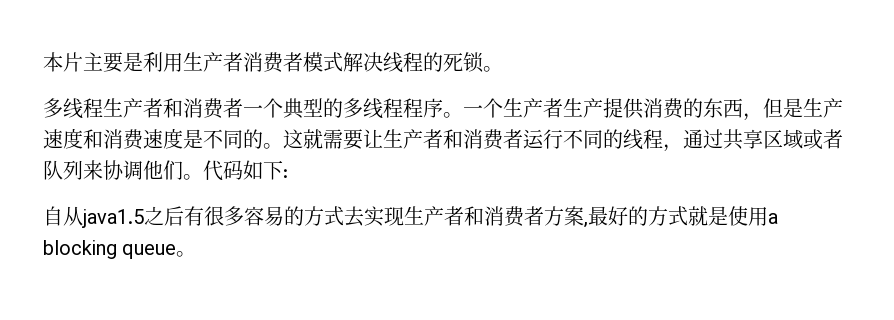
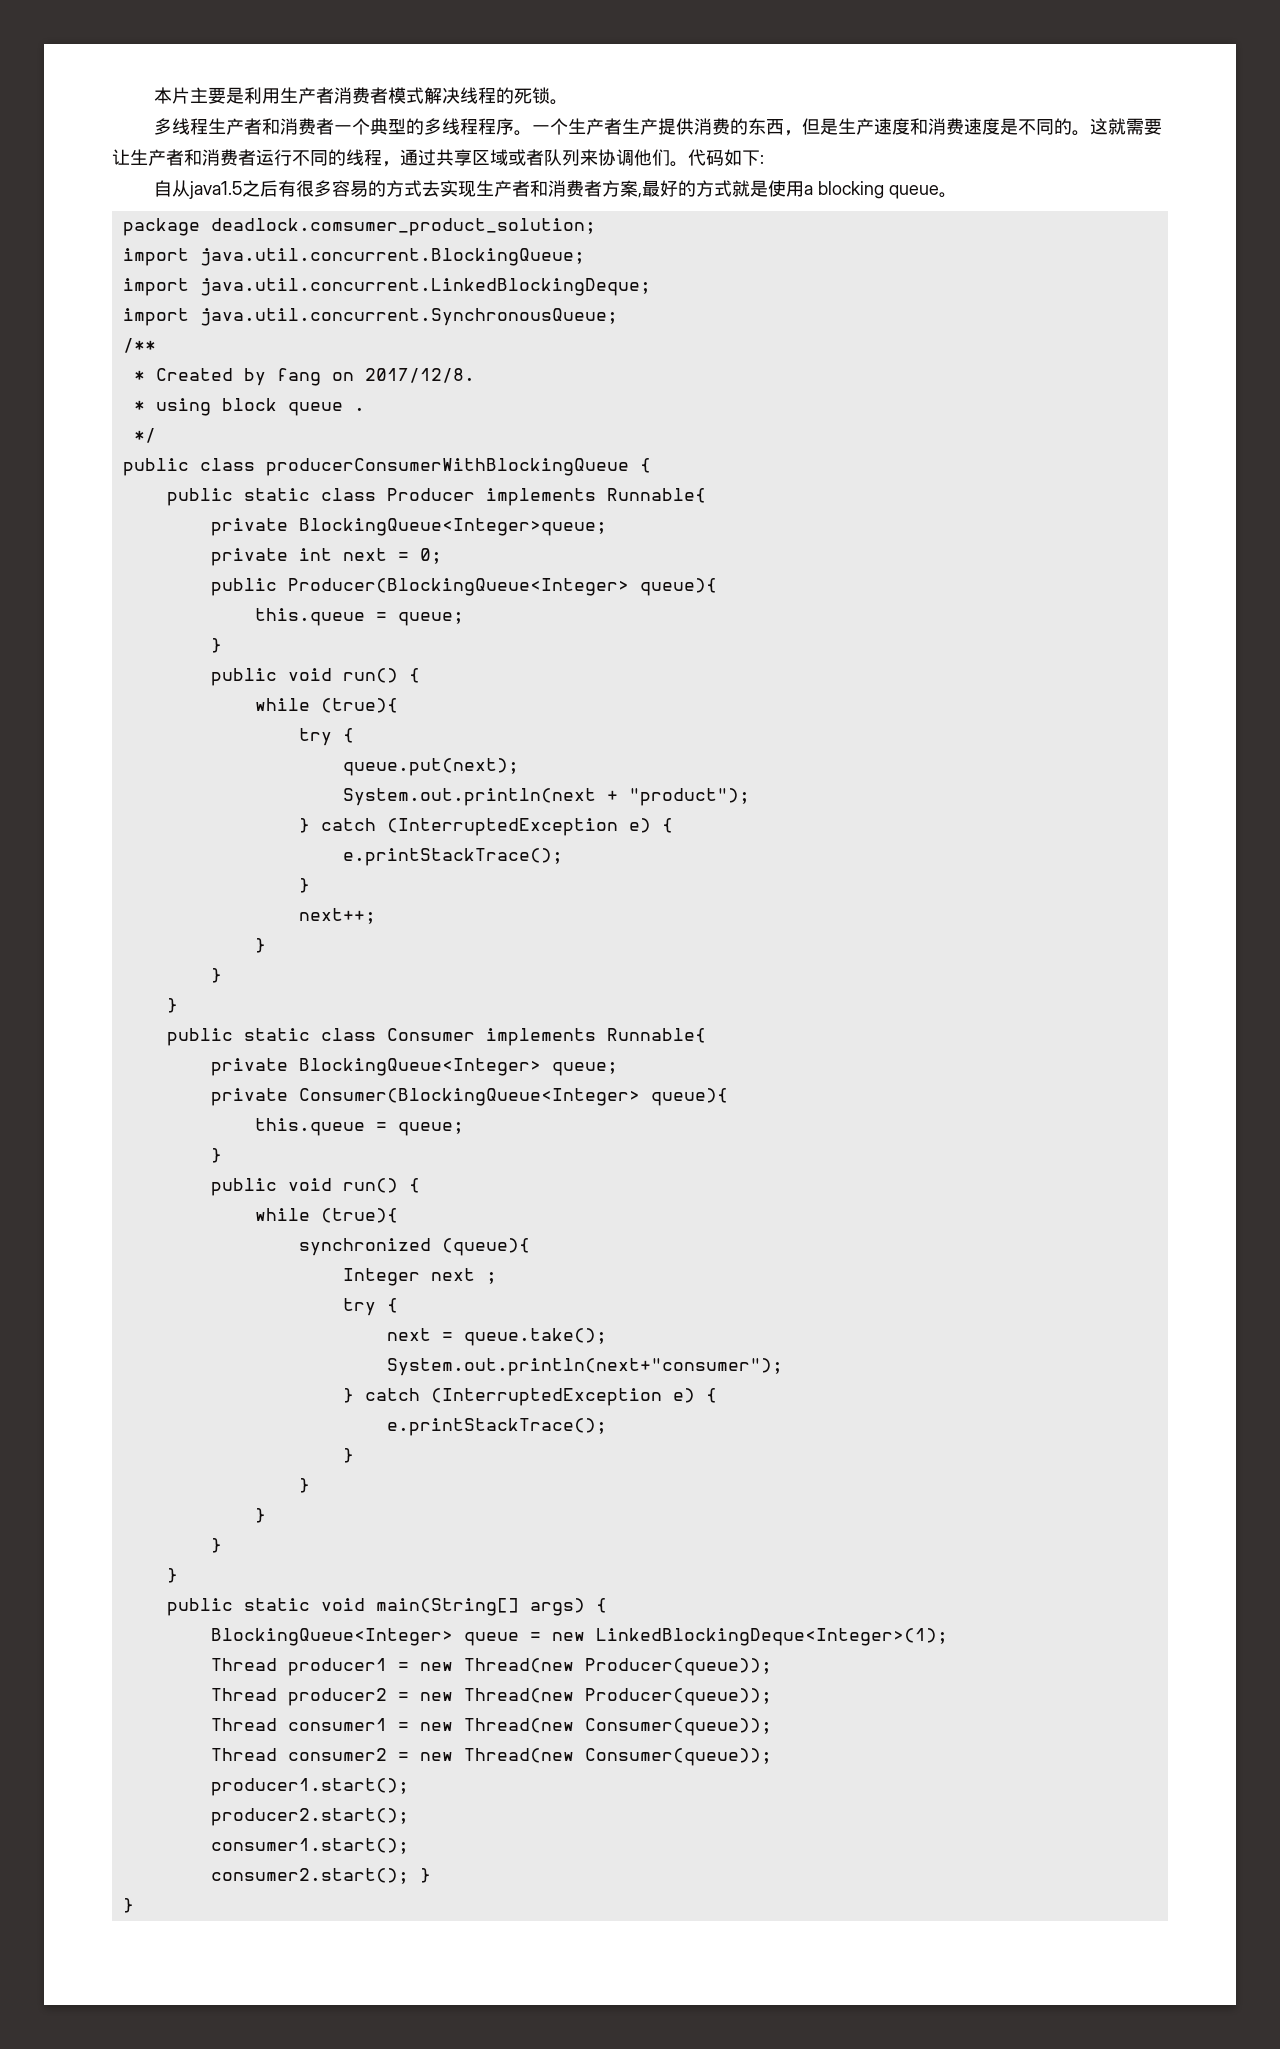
+ package deadlock.comsumer_product_solution;
+ import java.util.concurrent.BlockingQueue;
+ import java.util.concurrent.LinkedBlockingDeque;
+ import java.util.concurrent.SynchronousQueue;
+ /**
+ * Created by fang on 2017/12/8.
+ * using block queue .
+ */
+ public class producerConsumerWithBlockingQueue {
+ public static class Producer implements Runnable{
+ private BlockingQueue<Integer>queue;
+ private int next = 0;
+ public Producer(BlockingQueue<Integer> queue){
+ this.queue = queue;
+ }
+ public void run() {
+ while (true){
+ try {
+ queue.put(next);
+ System.out.println(next + "product");
+ } catch (InterruptedException e) {
+ e.printStackTrace();
+ }
+ next++;
+ }
+ }
+ }
+ public static class Consumer implements Runnable{
+ private BlockingQueue<Integer> queue;
+ private Consumer(BlockingQueue<Integer> queue){
+ this.queue = queue;
+ }
+ public void run() {
+ while (true){
+ synchronized (queue){
+ Integer next ;
+ try {
+ next = queue.take();
+ System.out.println(next+"consumer");
+ } catch (InterruptedException e) {
+ e.printStackTrace();
+ }
+ }
+ }
+ }
+ }
+ public static void main(String[] args) {
+ BlockingQueue<Integer> queue = new LinkedBlockingDeque<Integer>(1);
+ Thread producer1 = new Thread(new Producer(queue));
+ Thread producer2 = new Thread(new Producer(queue));
+ Thread consumer1 = new Thread(new Consumer(queue));
+ Thread consumer2 = new Thread(new Consumer(queue));
+ producer1.start();
+ producer2.start();
+ consumer1.start();
+ consumer2.start(); }
+ }

